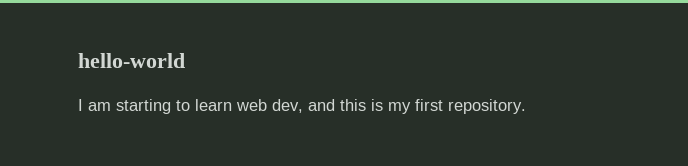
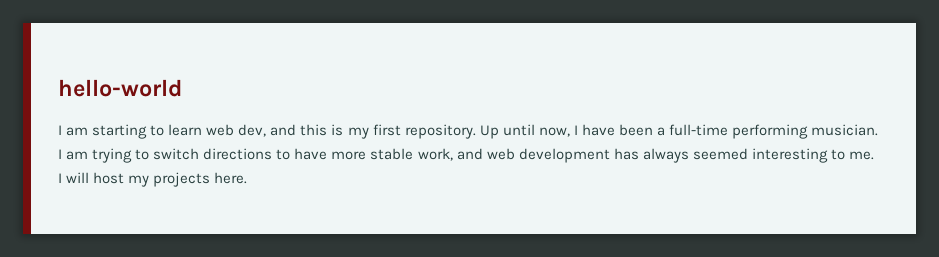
+ Up until now, I have been a full-time performing musician. I am trying to switch directions to have more stable work, and web development has always seemed interesting to me. I will host my projects here.

